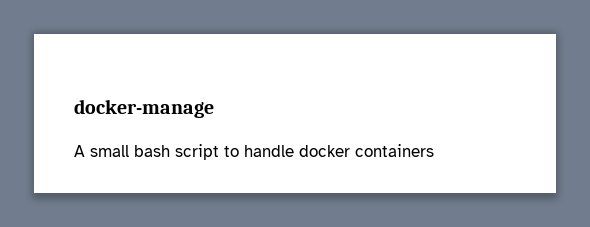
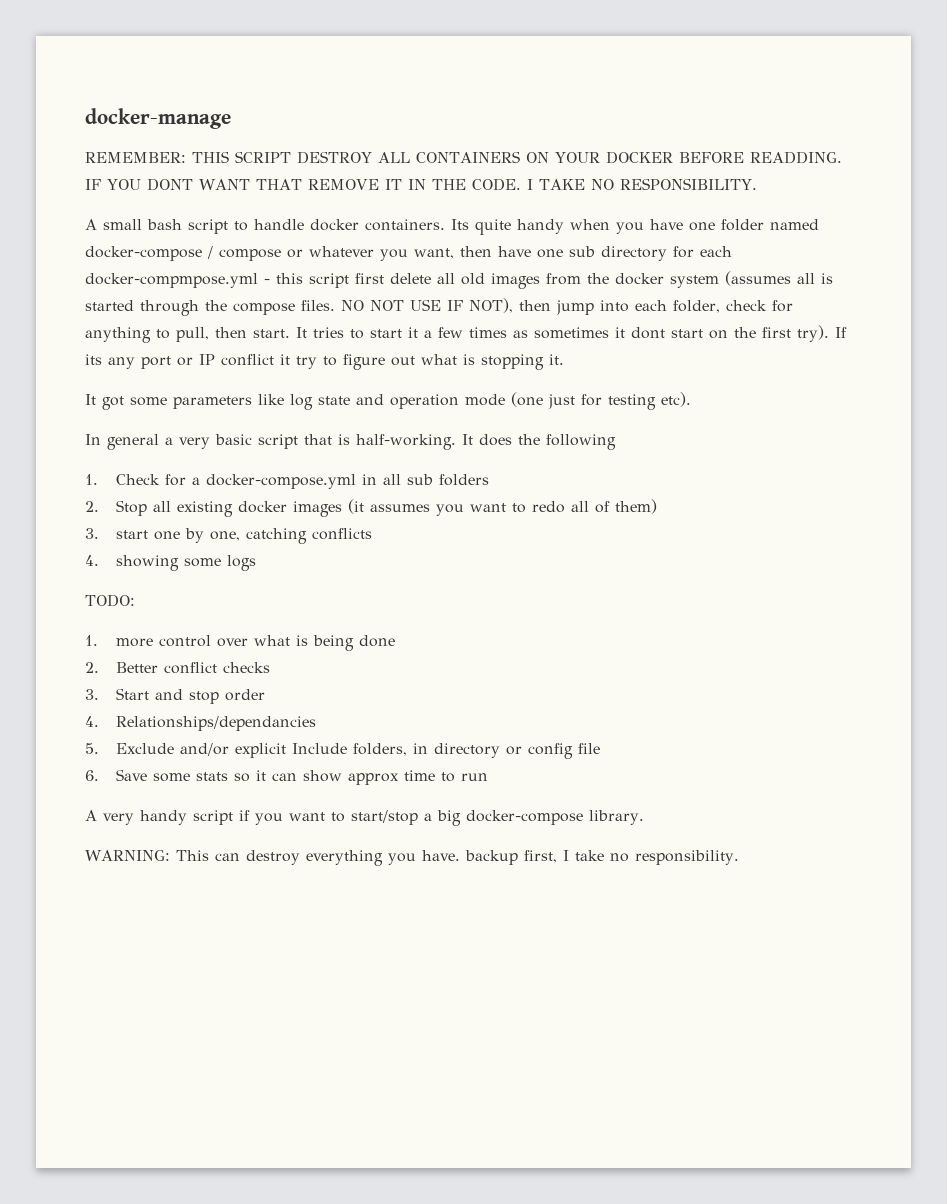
+ REMEMBER: THIS SCRIPT DESTROY ALL CONTAINERS ON YOUR DOCKER BEFORE READDING. IF YOU DONT WANT THAT REMOVE IT IN THE CODE. I TAKE NO RESPONSIBILITY.
- A small bash script to handle docker containers
+ A small bash script to handle docker containers. Its quite handy when you have one folder named docker-compose / compose or whatever you want, then have one sub directory for each docker-compmpose.yml - this script first delete all old images from the docker system (assumes all is started through the compose files. NO NOT USE IF NOT), then jump into each folder, check for anything to pull, then start. It tries to start it a few times as sometimes it dont start on the first try). If its any port or IP conflict it try to figure out what is stopping it.
+ It got some parameters like log state and operation mode (one just for testing etc).
+ In general a very basic script that is half-working. It does the following
+ 1. Check for a docker-compose.yml in all sub folders
+ 2. Stop all existing docker images (it assumes you want to redo all of them)
+ 3. start one by one, catching conflicts
+ 4. showing some logs
+ TODO:
+ 1. more control over what is being done
+ 2. Better conflict checks
+ 3. Start and stop order
+ 4. Relationships/dependancies
+ 5. Exclude and/or explicit Include folders, in directory or config file
+ 6. Save some stats so it can show approx time to run
+ A very handy script if you want to start/stop a big docker-compose library.
+ WARNING: This can destroy everything you have. backup first, I take no responsibility.

